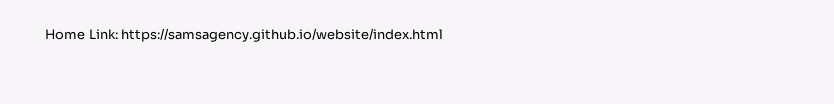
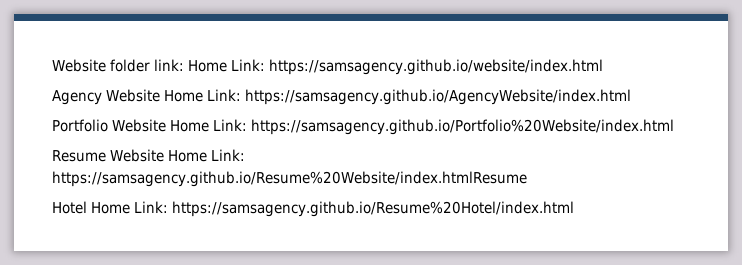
- Home Link: https://samsagency.github.io/website/index.html
+ Website folder link: Home Link: https://samsagency.github.io/website/index.html
+ Agency Website Home Link: https://samsagency.github.io/AgencyWebsite/index.html
+ Portfolio Website Home Link: https://samsagency.github.io/Portfolio%20Website/index.html
+ Resume Website Home Link: https://samsagency.github.io/Resume%20Website/index.htmlResume
+ Hotel Home Link: https://samsagency.github.io/Resume%20Hotel/index.html

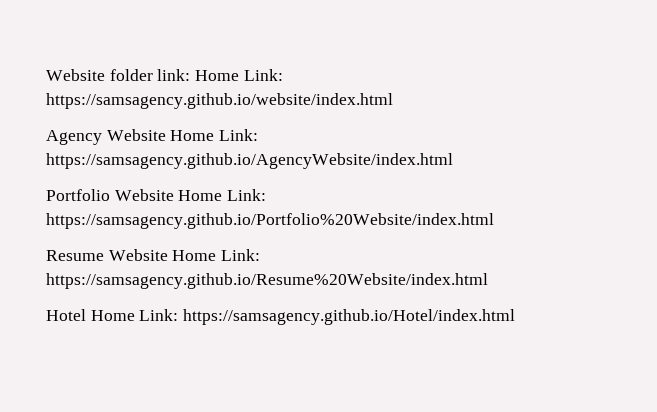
- Resume Website Home Link: https://samsagency.github.io/Resume%20Website/index.htmlResume
+ Resume Website Home Link: https://samsagency.github.io/Resume%20Website/index.html
- Hotel Home Link: https://samsagency.github.io/Resume%20Hotel/index.html
+ Hotel Home Link: https://samsagency.github.io/Hotel/index.html

